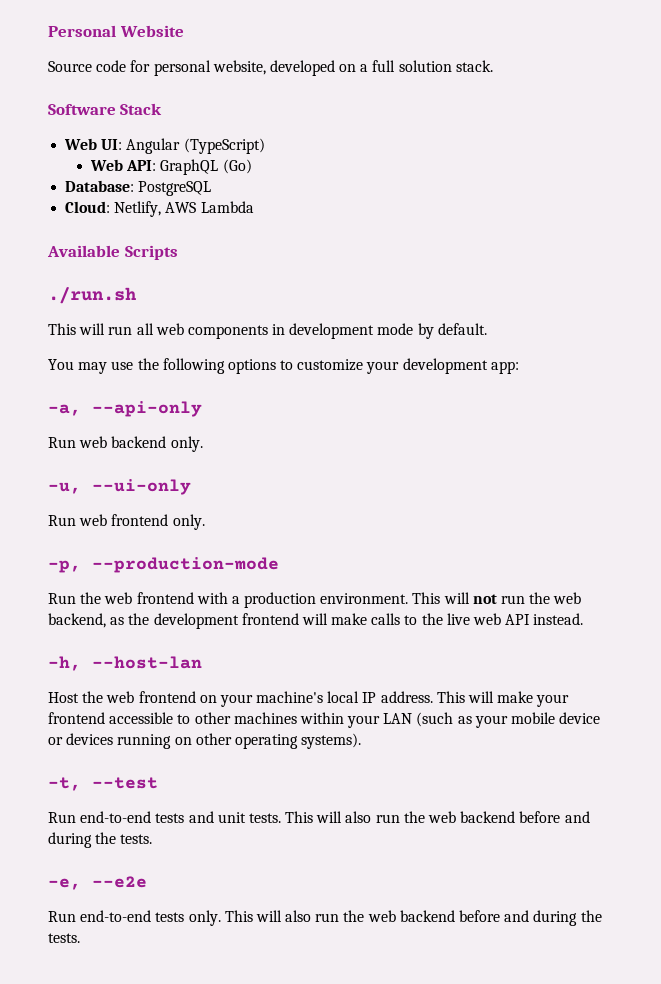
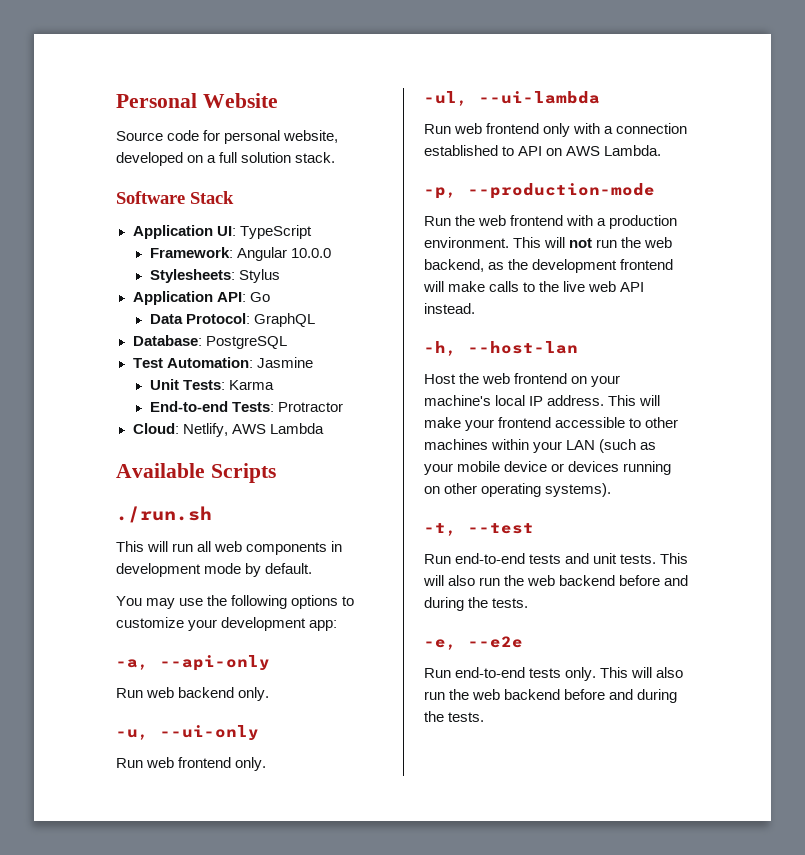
- Web UI: Angular (TypeScript)
- Web API: GraphQL (Go)
+ Application UI: TypeScript
+ Framework: Angular 10.0.0
+ Stylesheets: Stylus
+ Application API: Go
+ Data Protocol: GraphQL
+ Test Automation: Jasmine
+ Unit Tests: Karma
+ End-to-end Tests: Protractor
+ -ul, --ui-lambda
+ Run web frontend only with a connection established to API on AWS Lambda.

